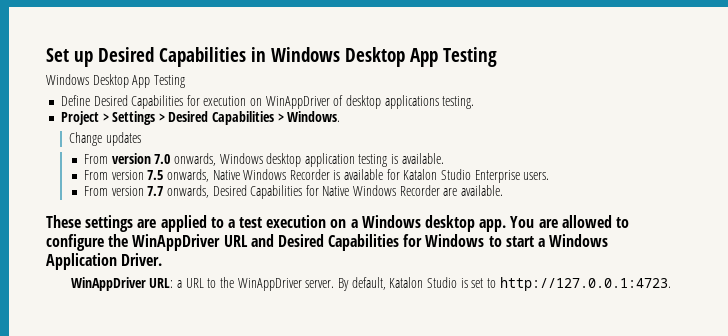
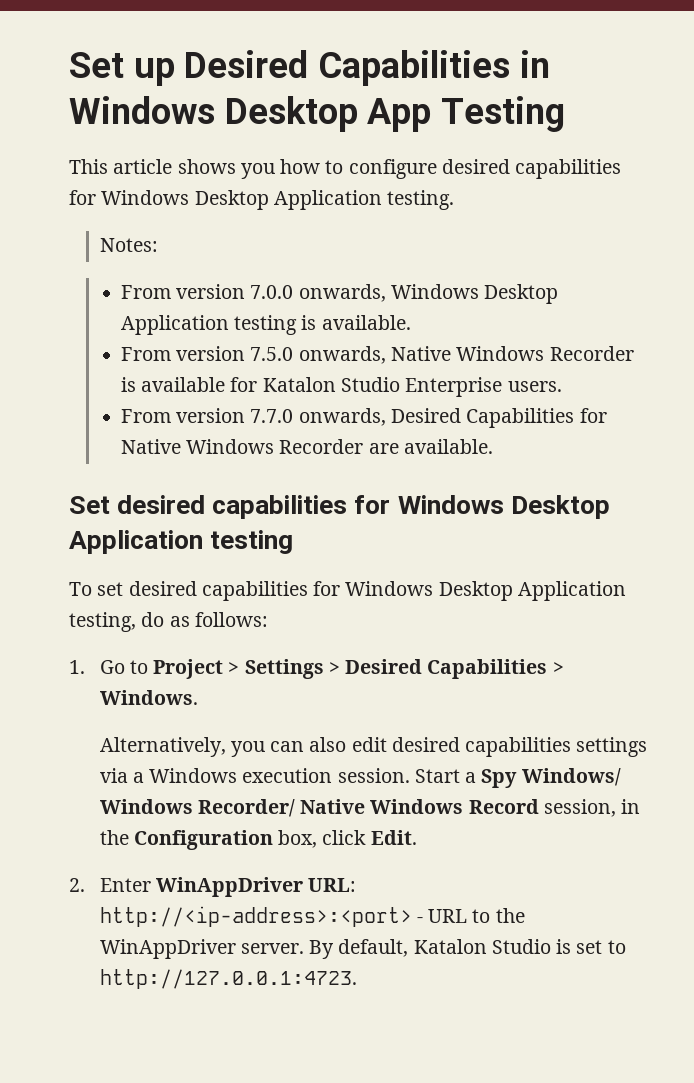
  Set up Desired Capabilities in Windows Desktop App Testing
- Windows Desktop App Testing
- Define Desired Capabilities for execution on WinAppDriver of desktop applications testing.
- Project > Settings > Desired Capabilities > Windows.
- Change updates
- From version 7.0 onwards, Windows desktop application testing is available.
+ This article shows you how to configure desired capabilities for Windows Desktop Application testing.
+ Notes:
+ From version 7.0.0 onwards, Windows Desktop Application testing is available.
- From version 7.5 onwards, Native Windows Recorder is available for Katalon Studio Enterprise users.
+ From version 7.5.0 onwards, Native Windows Recorder is available for Katalon Studio Enterprise users.
- From version 7.7 onwards, Desired Capabilities for Native Windows Recorder are available.
+ From version 7.7.0 onwards, Desired Capabilities for Native Windows Recorder are available.
- These settings are applied to a test execution on a Windows desktop app. You are allowed to configure the WinAppDriver URL and Desired Capabilities for Windows to start a Windows Application Driver.
- WinAppDriver URL: a URL to the WinAppDriver server.
+ Set desired capabilities for Windows Desktop Application testing
+ To set desired capabilities for Windows Desktop Application testing, do as follows:
+ 1. Go to Project > Settings > Desired Capabilities > Windows.
+ Alternatively, you can also edit desired capabilities settings via a Windows execution session. Start a Spy Windows/ Windows Recorder/ Native Windows Record session, in the Configuration box, click Edit.
+ 2. Enter WinAppDriver URL: http://<ip-address>:<port> - URL to the WinAppDriver server.

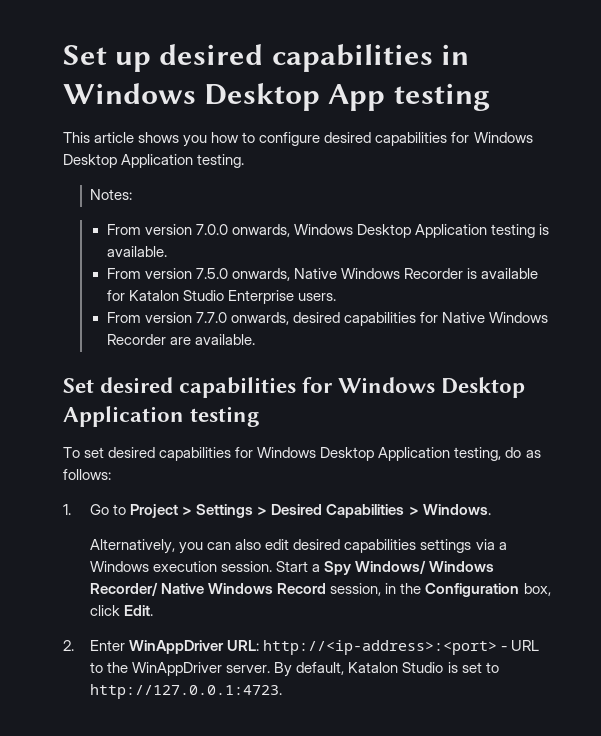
- Set up Desired Capabilities in Windows Desktop App Testing
+ Set up desired capabilities in Windows Desktop App testing
- From version 7.7.0 onwards, Desired Capabilities for Native Windows Recorder are available.
+ From version 7.7.0 onwards, desired capabilities for Native Windows Recorder are available.

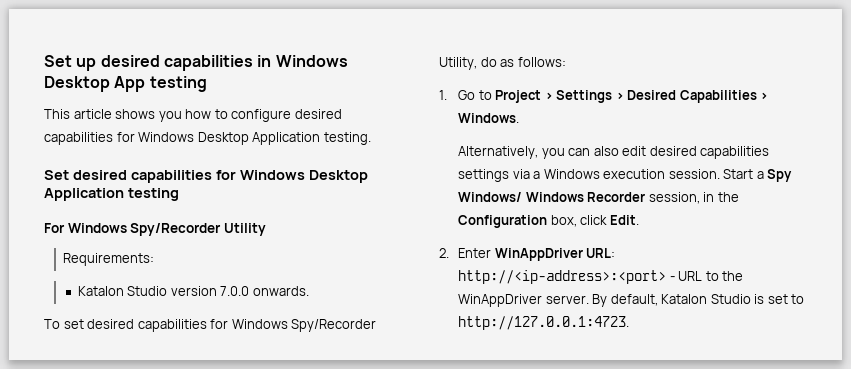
- Notes:
- From version 7.0.0 onwards, Windows Desktop Application testing is available.
- From version 7.5.0 onwards, Native Windows Recorder is available for Katalon Studio Enterprise users.
- From version 7.7.0 onwards, desired capabilities for Native Windows Recorder are available.
+ For Windows Spy/Recorder Utility
+ Requirements:
+ Katalon Studio version 7.0.0 onwards.
- To set desired capabilities for Windows Desktop Application testing, do as follows:
+ To set desired capabilities for Windows Spy/Recorder Utility, do as follows:
- Start a Spy Windows/ Windows Recorder/ Native Windows Record session, in the Configuration box, click Edit.
+ Start a Spy Windows/ Windows Recorder session, in the Configuration box, click Edit.

